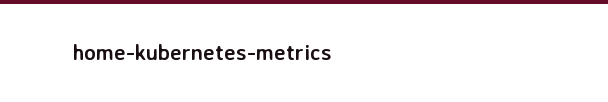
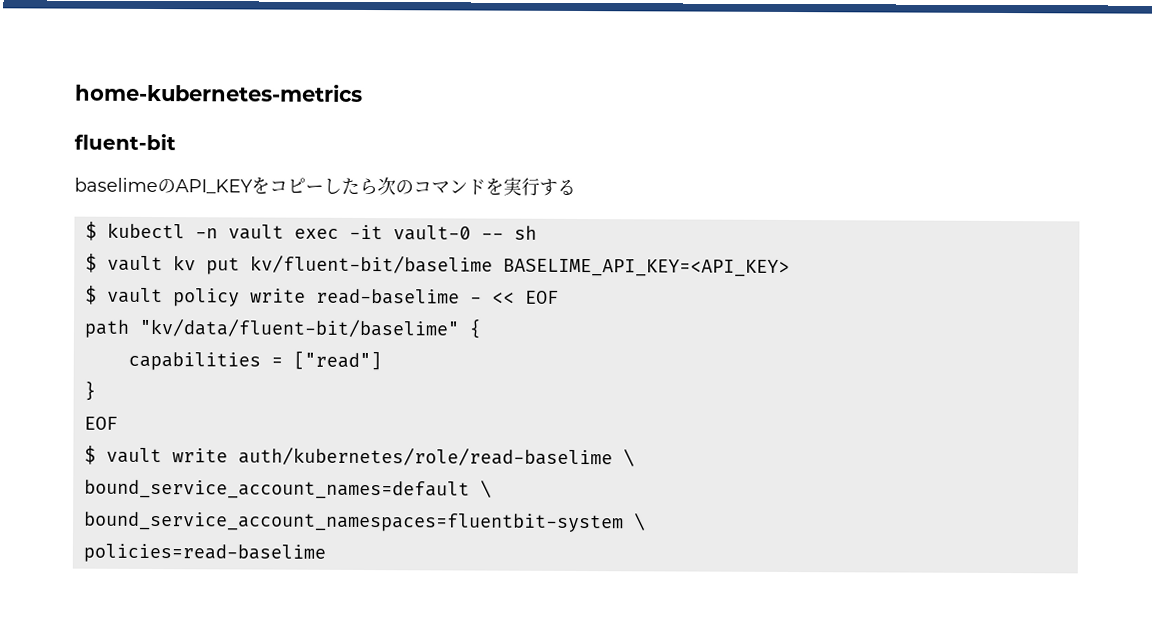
+ fluent-bit
+ baselimeのAPI_KEYをコピーしたら次のコマンドを実行する
+ $ kubectl -n vault exec -it vault-0 -- sh
+ $ vault kv put kv/fluent-bit/baselime BASELIME_API_KEY=<API_KEY>
+ $ vault policy write read-baselime - << EOF
+ path "kv/data/fluent-bit/baselime" {
+ capabilities = ["read"]
+ }
+ EOF
+ $ vault write auth/kubernetes/role/read-baselime \
+ bound_service_account_names=default \
+ bound_service_account_namespaces=fluentbit-system \
+ policies=read-baselime

